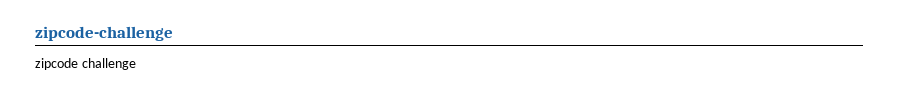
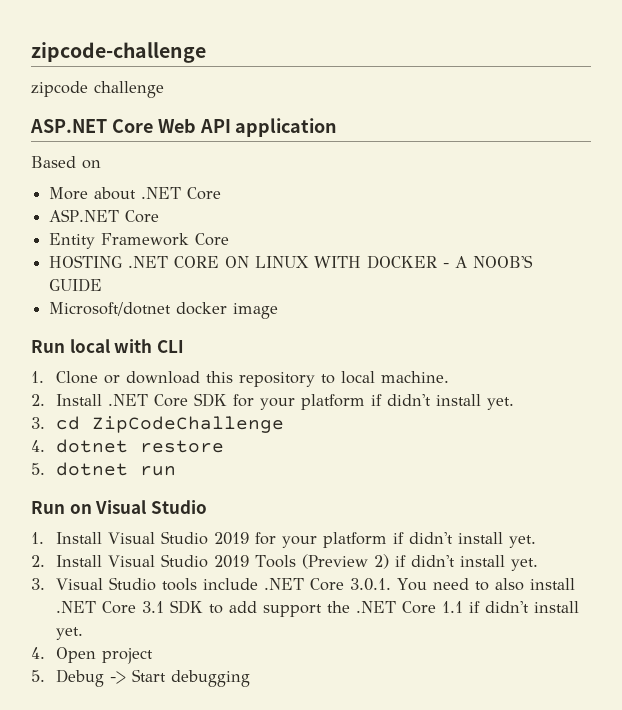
+ ASP.NET Core Web API application
+ Based on
+ More about .NET Core
+ ASP.NET Core
+ Entity Framework Core
+ HOSTING .NET CORE ON LINUX WITH DOCKER - A NOOB'S GUIDE
+ Microsoft/dotnet docker image
+ Run local with CLI
+ 1. Clone or download this repository to local machine.
+ 2. Install .NET Core SDK for your platform if didn't install yet.
+ 3. cd ZipCodeChallenge
+ 4. dotnet restore
+ 5. dotnet run
+ Run on Visual Studio
+ 1. Install Visual Studio 2019 for your platform if didn't install yet.
+ 2. Install Visual Studio 2019 Tools (Preview 2) if didn't install yet.
+ 3. Visual Studio tools include .NET Core 3.0.1. You need to also install .NET Core 3.1 SDK to add support the .NET Core 1.1 if didn't install yet.
+ 4. Open project
+ 5. Debug -> Start debugging

